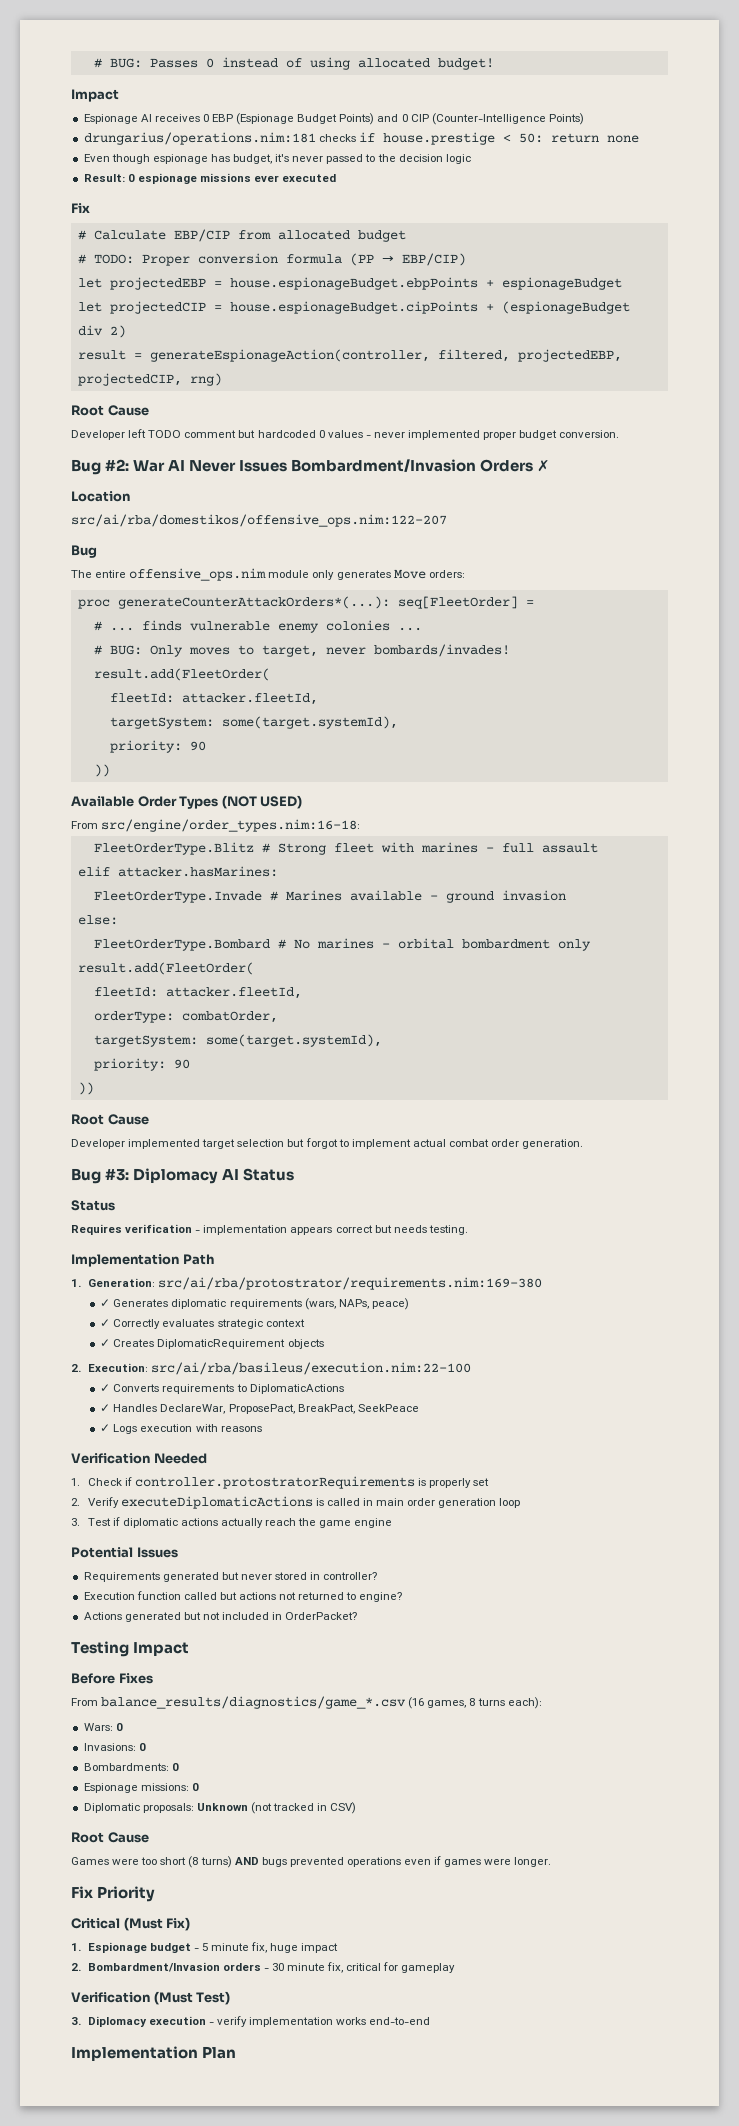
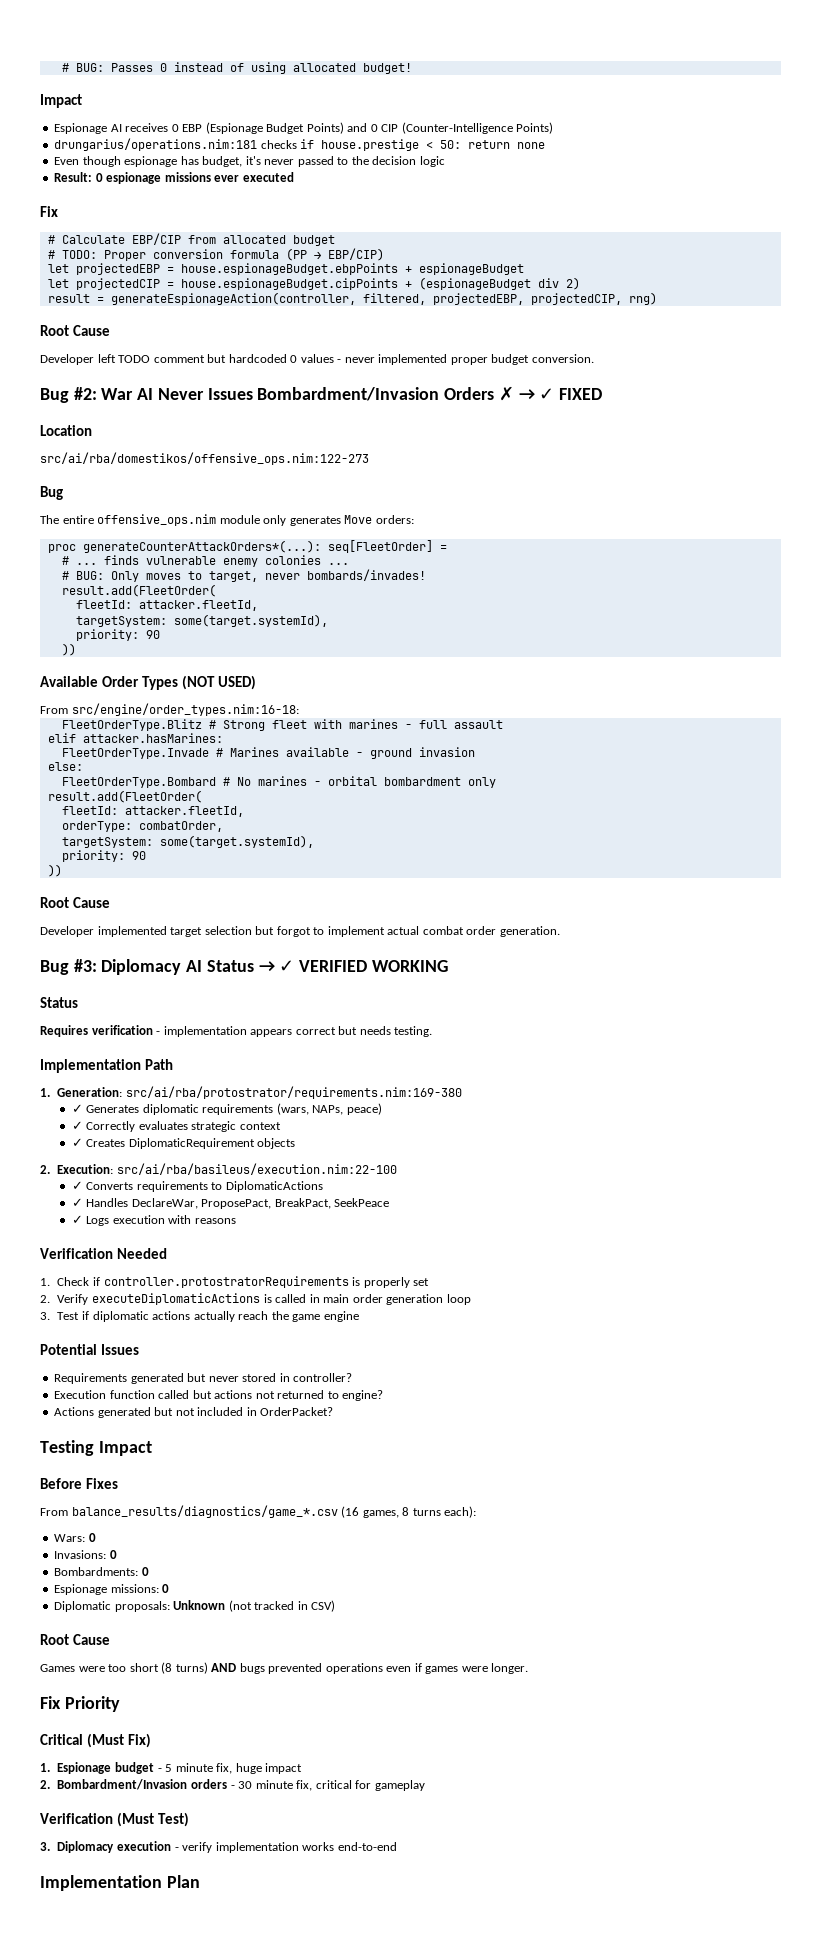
- Bug #2: War AI Never Issues Bombardment/Invasion Orders ✗
+ Bug #2: War AI Never Issues Bombardment/Invasion Orders ✗ → ✓ FIXED
- src/ai/rba/domestikos/offensive_ops.nim:122-207
+ src/ai/rba/domestikos/offensive_ops.nim:122-273
- Bug #3: Diplomacy AI Status
+ Bug #3: Diplomacy AI Status → ✓ VERIFIED WORKING

